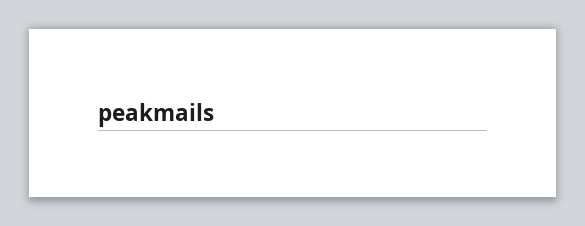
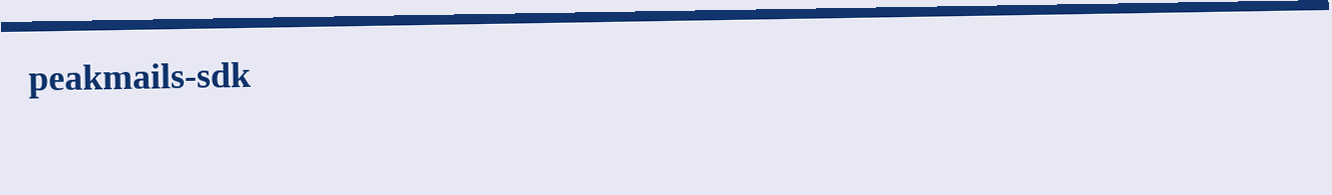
- peakmails
+ peakmails-sdk

